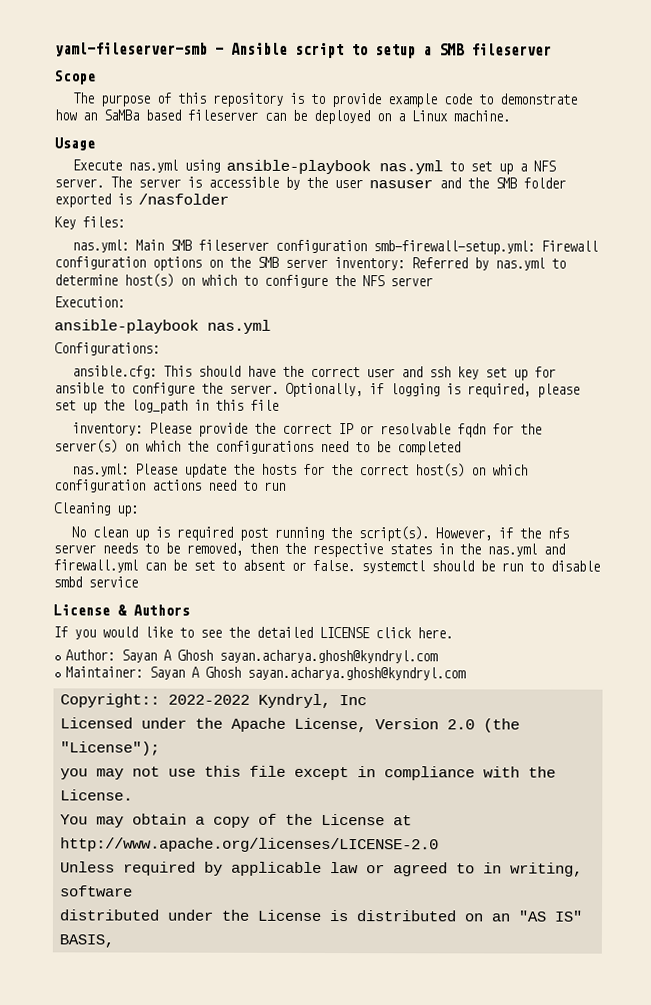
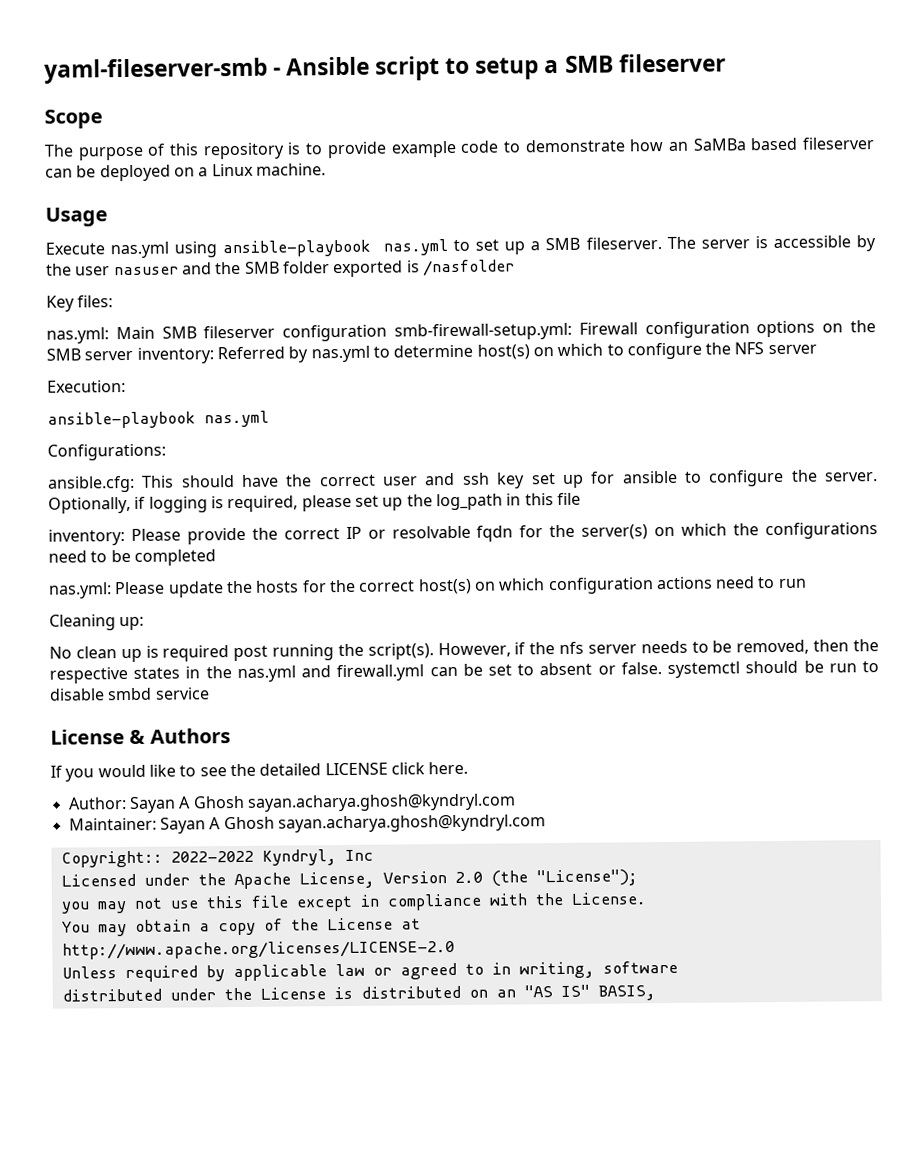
- Execute nas.yml using ansible-playbook nas.yml to set up a NFS server.
+ Execute nas.yml using ansible-playbook nas.yml to set up a SMB fileserver.

